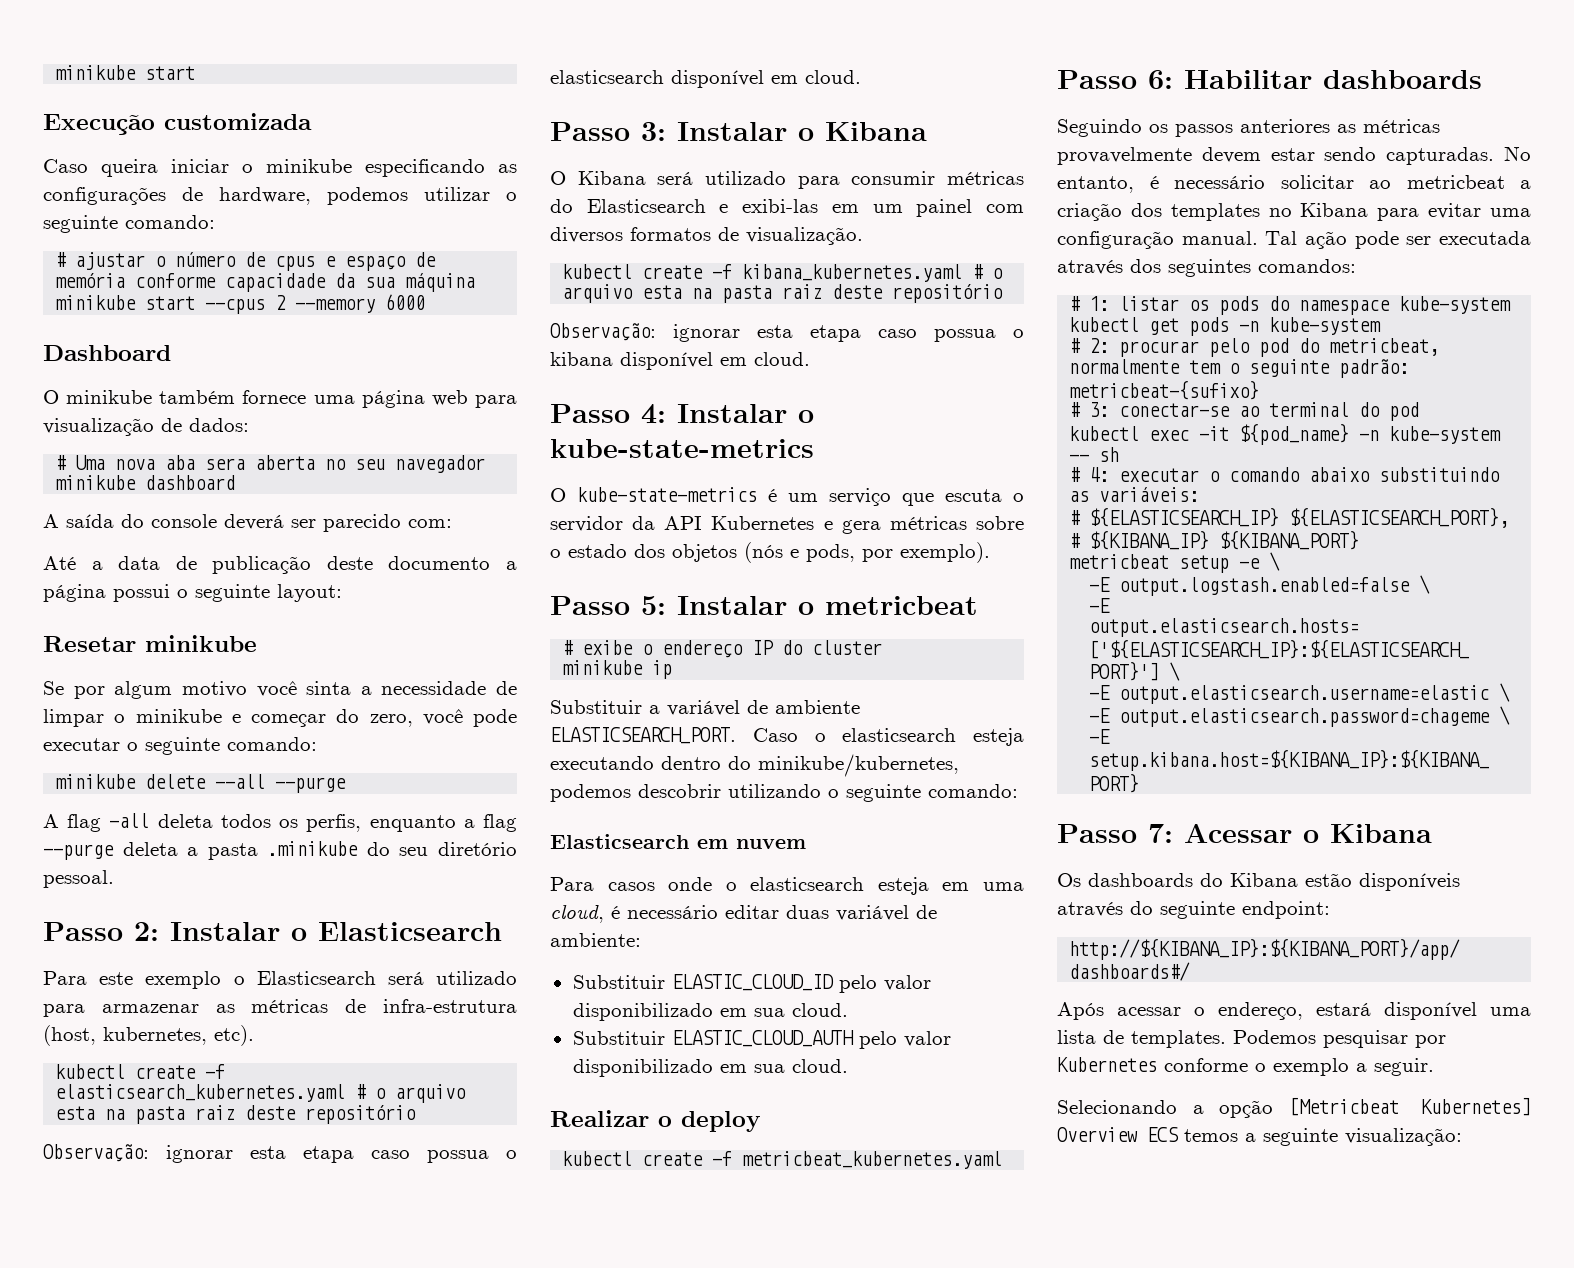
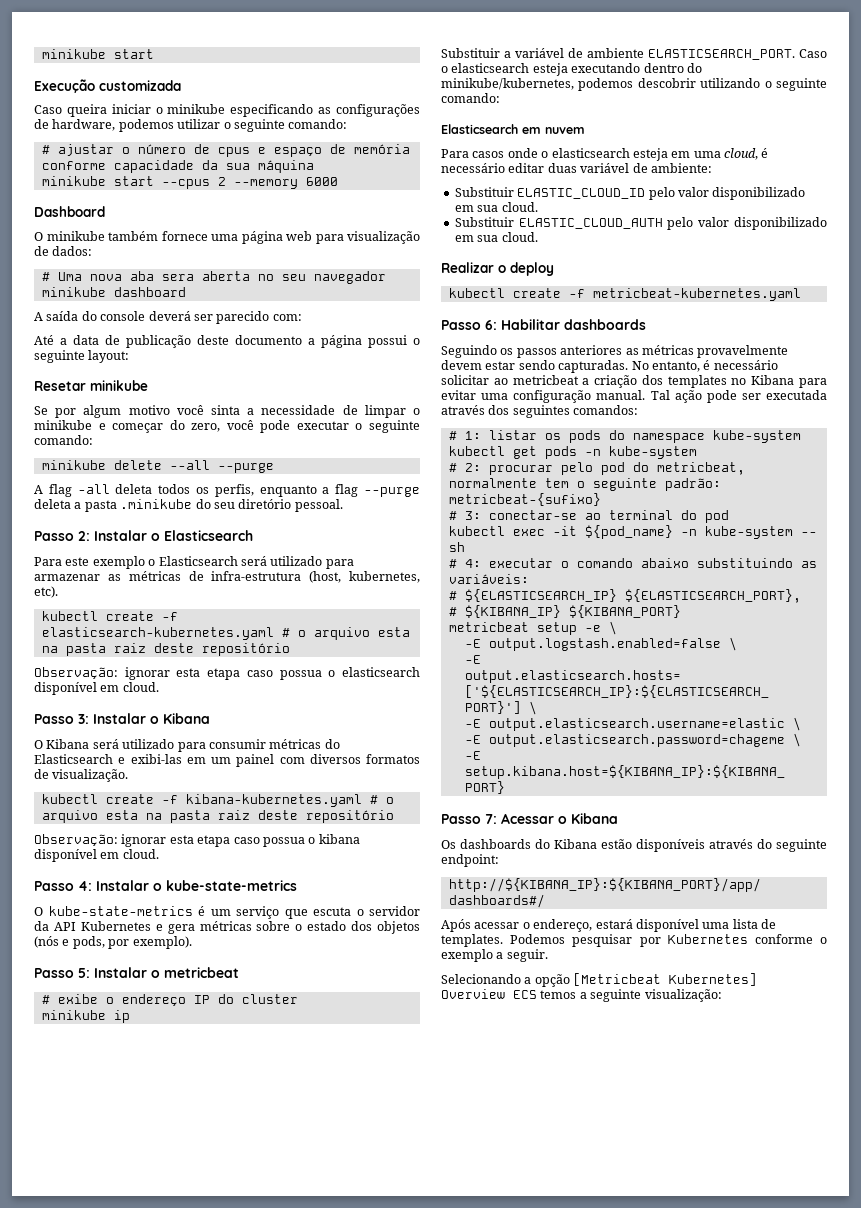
- kubectl create -f elasticsearch_kubernetes.yaml # o arquivo esta na pasta raiz deste repositório
+ kubectl create -f elasticsearch-kubernetes.yaml # o arquivo esta na pasta raiz deste repositório
- kubectl create -f kibana_kubernetes.yaml # o arquivo esta na pasta raiz deste repositório
+ kubectl create -f kibana-kubernetes.yaml # o arquivo esta na pasta raiz deste repositório
- kubectl create -f metricbeat_kubernetes.yaml
+ kubectl create -f metricbeat-kubernetes.yaml

